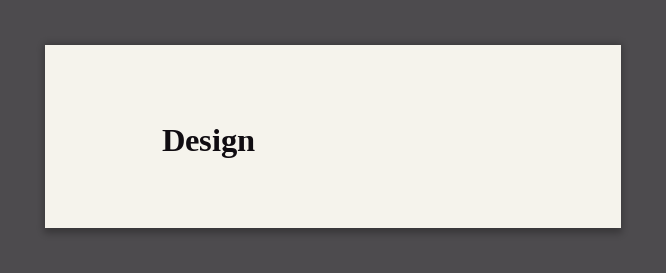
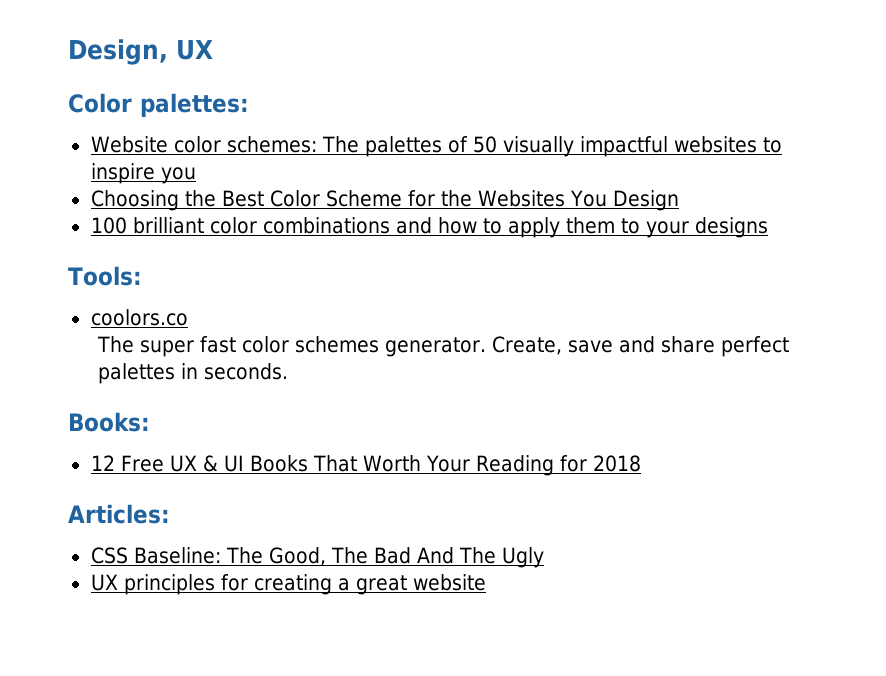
- Design
+ Design, UX
+ Color palettes:
+ Website color schemes: The palettes of 50 visually impactful websites to inspire you
+ Choosing the Best Color Scheme for the Websites You Design
+ 100 brilliant color combinations and how to apply them to your designs
+ Tools:
+ coolors.co
+ The super fast color schemes generator. Create, save and share perfect palettes in seconds.
+ Books:
+ 12 Free UX & UI Books That Worth Your Reading for 2018
+ Articles:
+ CSS Baseline: The Good, The Bad And The Ugly
+ UX principles for creating a great website

